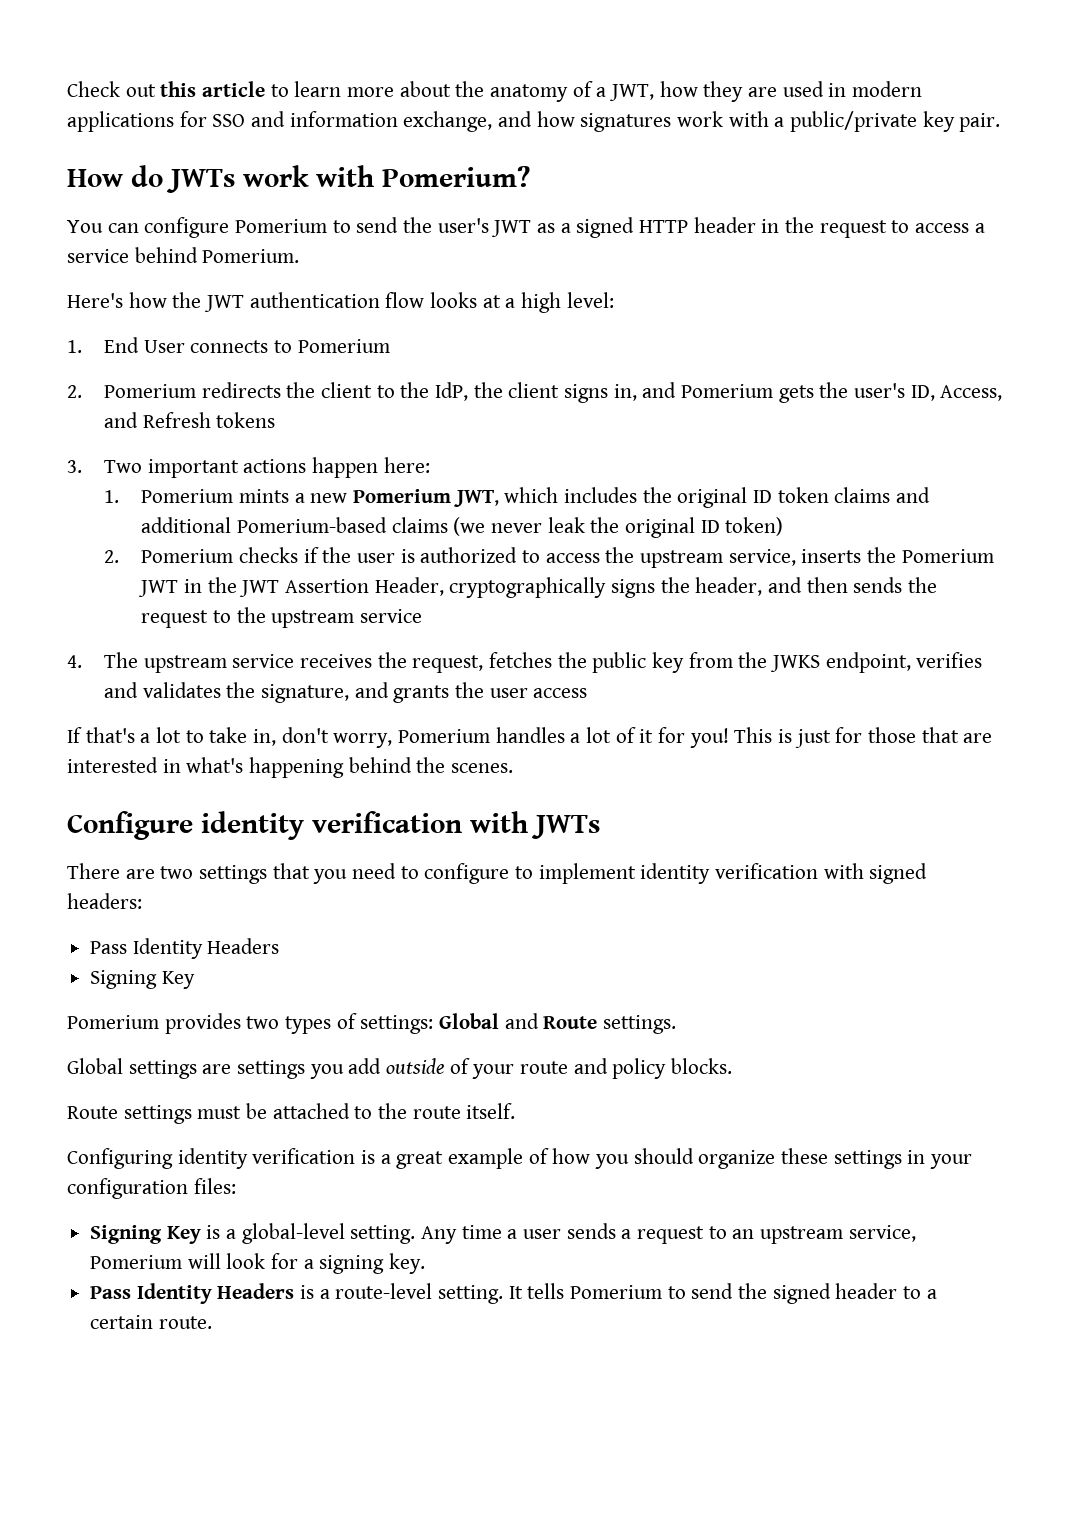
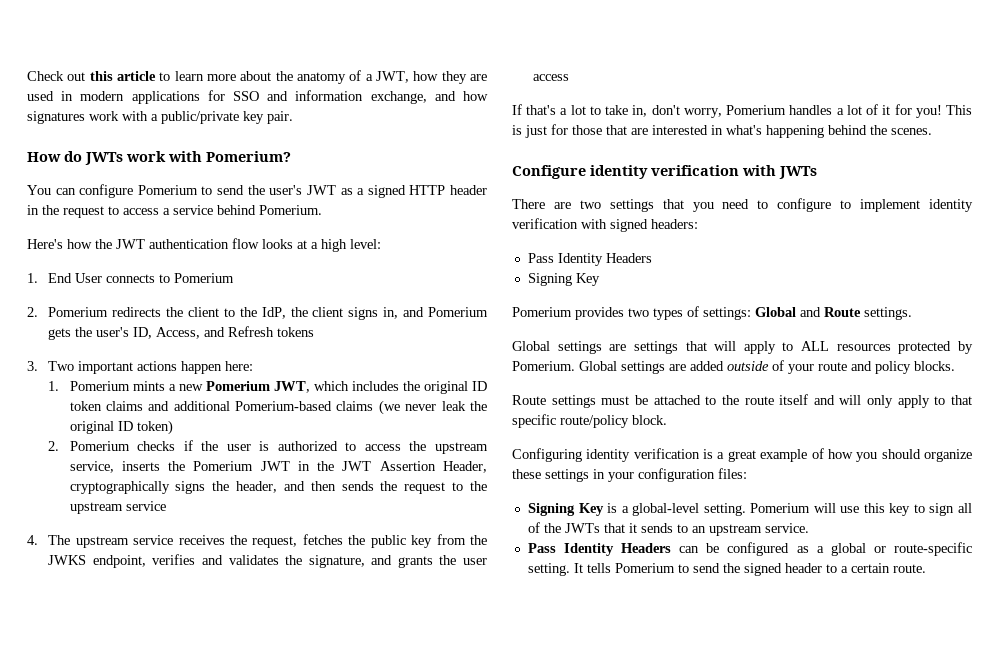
- Global settings are settings you add outside of your route and policy blocks.
+ Global settings are settings that will apply to ALL resources protected by Pomerium. Global settings are added outside of your route and policy blocks.
- Route settings must be attached to the route itself.
+ Route settings must be attached to the route itself and will only apply to that specific route/policy block.
- Any time a user sends a request to an upstream service, Pomerium will look for a signing key.
- Pass Identity Headers is a route-level setting.
+ Pomerium will use this key to sign all of the JWTs that it sends to an upstream service.
+ Pass Identity Headers can be configured as a global or route-specific setting.

